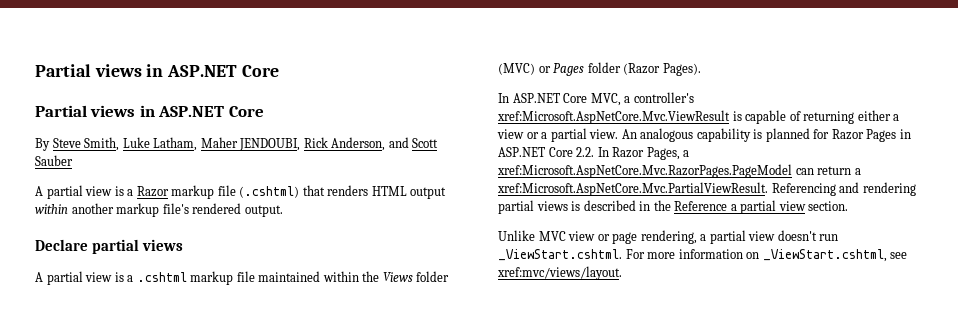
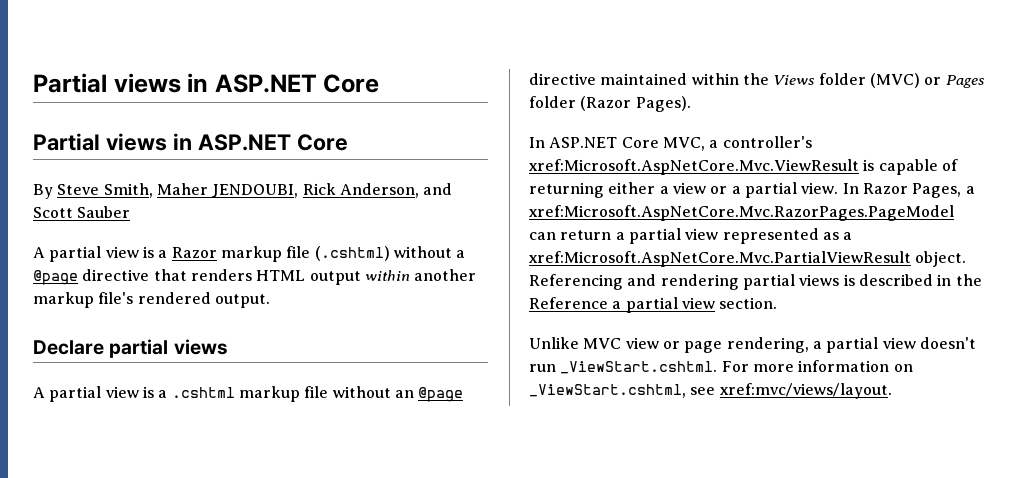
- By Steve Smith, Luke Latham, Maher JENDOUBI, Rick Anderson, and Scott Sauber
+ By Steve Smith, Maher JENDOUBI, Rick Anderson, and Scott Sauber
- A partial view is a Razor markup file (.cshtml) that renders HTML output within another markup file's rendered output.
+ A partial view is a Razor markup file (.cshtml) without a @page directive that renders HTML output within another markup file's rendered output.
- A partial view is a .cshtml markup file maintained within the Views folder (MVC) or Pages folder (Razor Pages).
+ A partial view is a .cshtml markup file without an @page directive maintained within the Views folder (MVC) or Pages folder (Razor Pages).
- An analogous capability is planned for Razor Pages in ASP.NET Core 2.2. In Razor Pages, a xref:Microsoft.AspNetCore.Mvc.RazorPages.PageModel can return a xref:Microsoft.AspNetCore.Mvc.PartialViewResult. Referencing and rendering partial views is described in the Reference a partial view section.
+ In Razor Pages, a xref:Microsoft.AspNetCore.Mvc.RazorPages.PageModel can return a partial view represented as a xref:Microsoft.AspNetCore.Mvc.PartialViewResult object. Referencing and rendering partial views is described in the Reference a partial view section.

